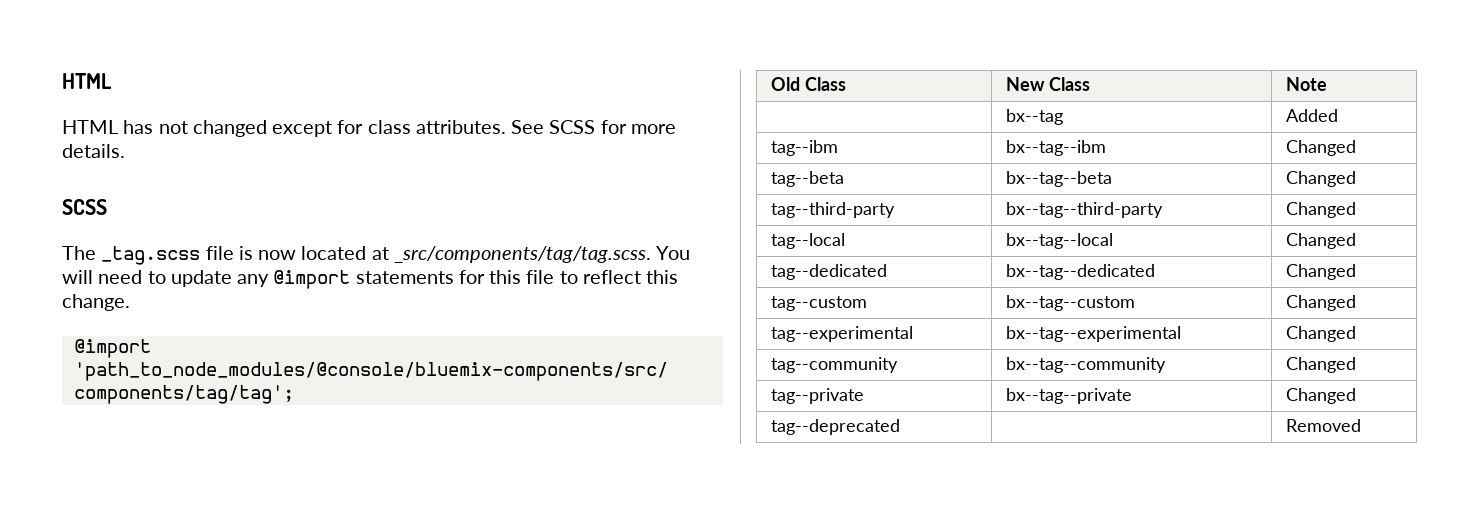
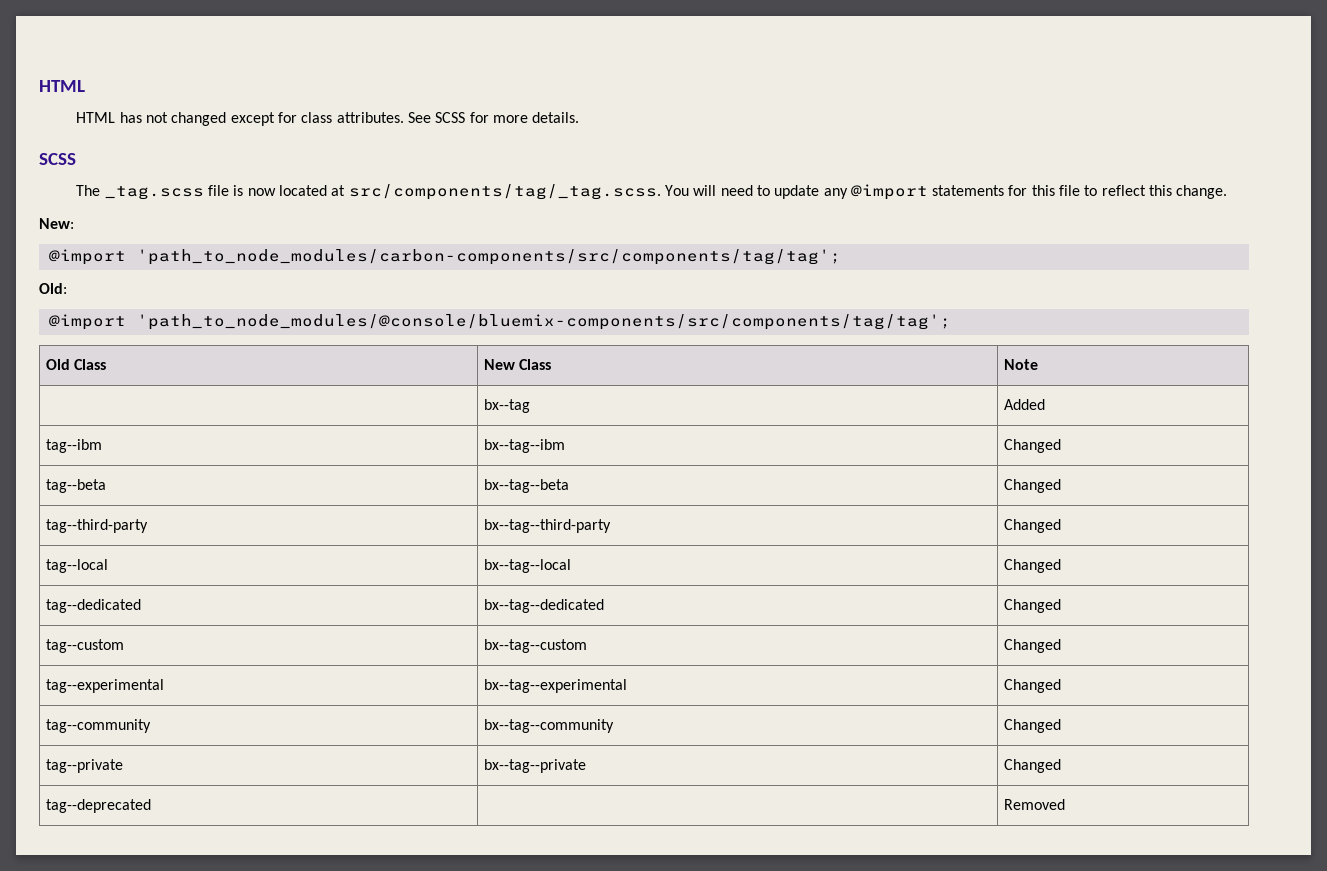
- The _tag.scss file is now located at _src/components/tag/tag.scss. You will need to update any @import statements for this file to reflect this change.
+ The _tag.scss file is now located at src/components/tag/_tag.scss. You will need to update any @import statements for this file to reflect this change.
+ New:
+ @import 'path_to_node_modules/carbon-components/src/components/tag/tag';
+ Old:

